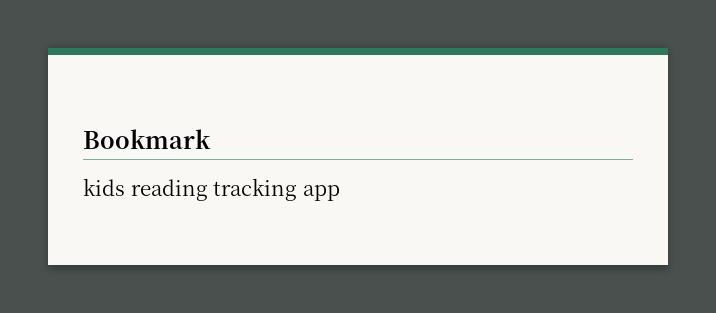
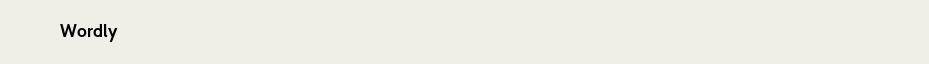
- Bookmark
- kids reading tracking app
+ Wordly

